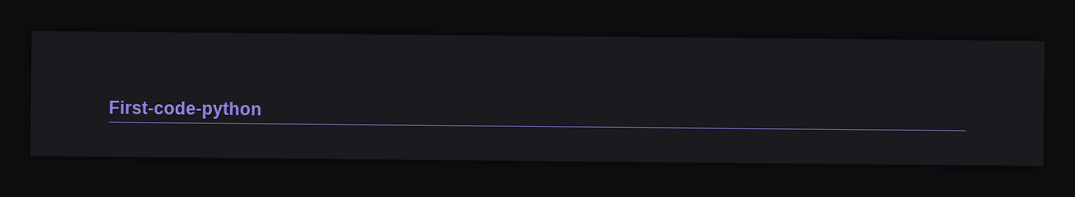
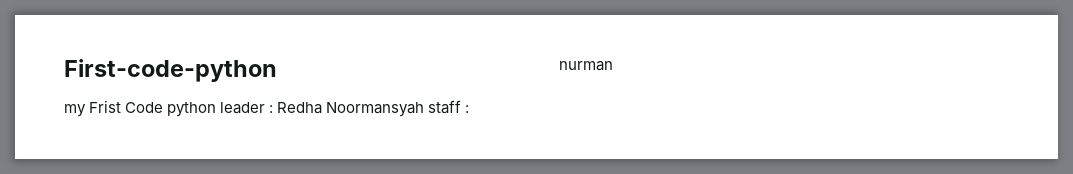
+ my Frist Code python leader : Redha Noormansyah staff : nurman

